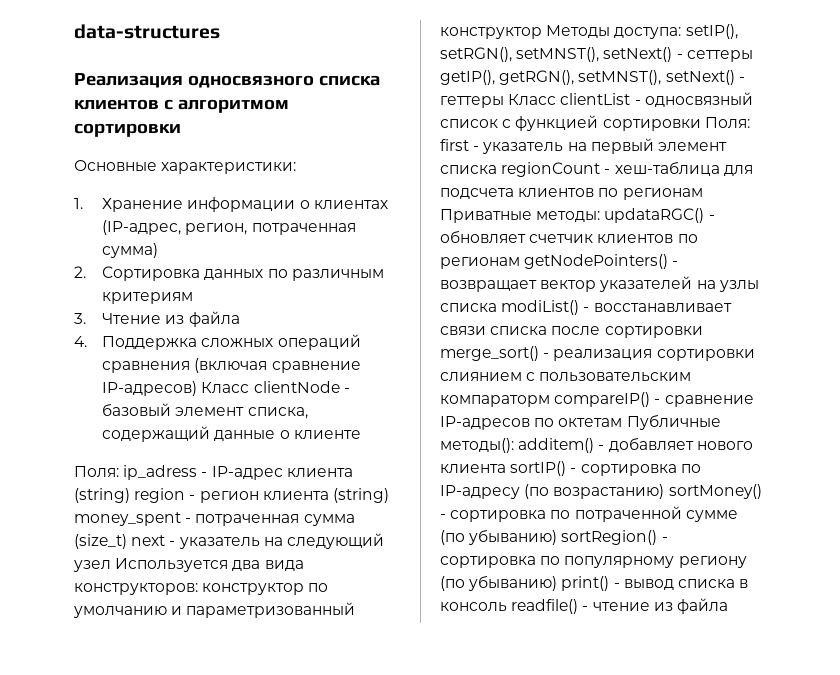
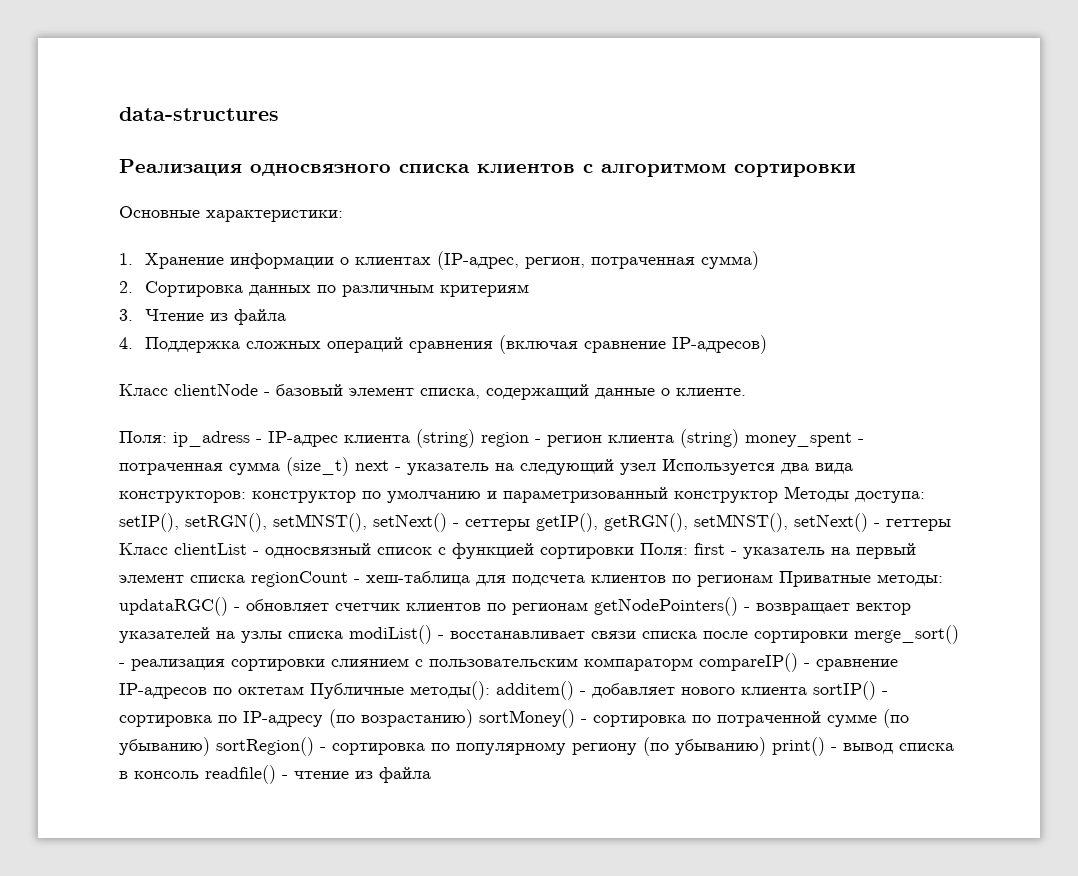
- 4. Поддержка сложных операций сравнения (включая сравнение IP-адресов) Класс clientNode - базовый элемент списка, содержащий данные о клиенте
+ 4. Поддержка сложных операций сравнения (включая сравнение IP-адресов)
+ Класс clientNode - базовый элемент списка, содержащий данные о клиенте.

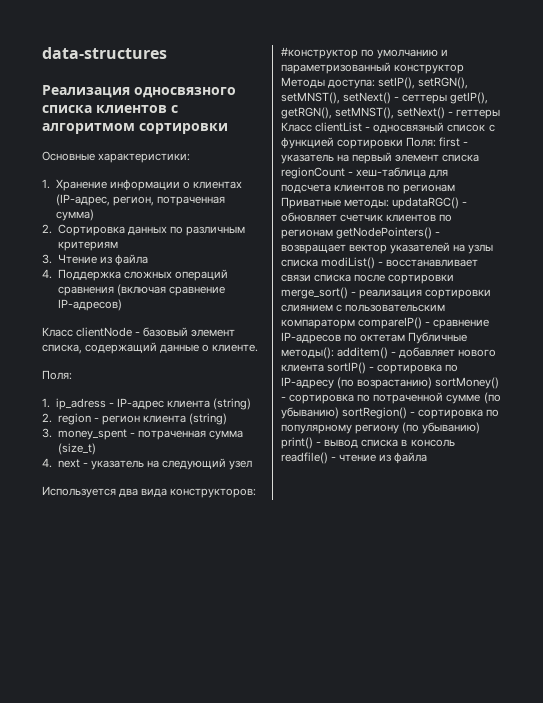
  Класс clientNode - базовый элемент списка, содержащий данные о клиенте.
- Поля: ip_adress - IP-адрес клиента (string) region - регион клиента (string) money_spent - потраченная сумма (size_t) next - указатель на следующий узел Используется два вида конструкторов:
+ Поля:
+ 1. ip_adress - IP-адрес клиента (string)
+ 2. region - регион клиента (string)
+ 3. money_spent - потраченная сумма (size_t)
+ 4. next - указатель на следующий узел
+ Используется два вида конструкторов:
- конструктор по умолчанию и параметризованный конструктор Методы доступа:
+ #конструктор по умолчанию и параметризованный конструктор Методы доступа:

